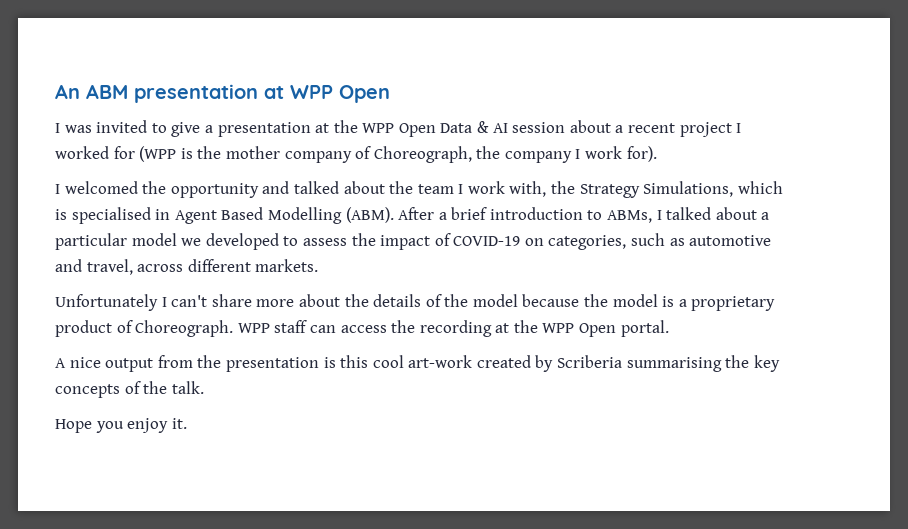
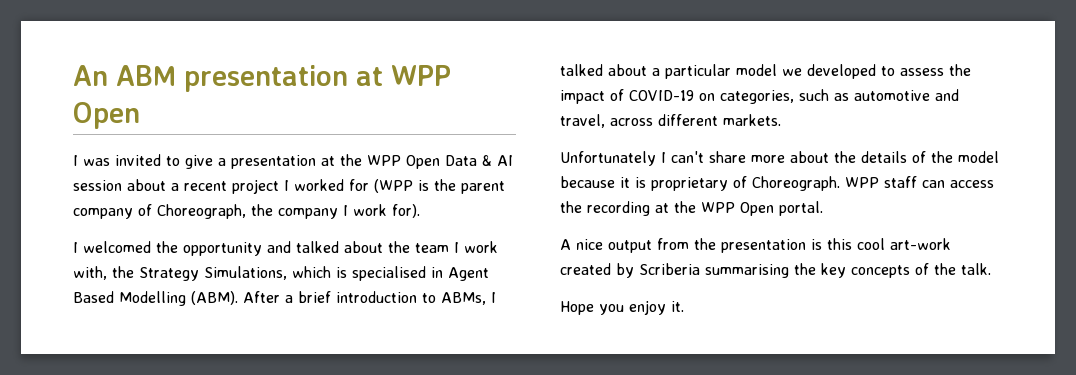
- I was invited to give a presentation at the WPP Open Data & AI session about a recent project I worked for (WPP is the mother company of Choreograph, the company I work for).
+ I was invited to give a presentation at the WPP Open Data & AI session about a recent project I worked for (WPP is the parent company of Choreograph, the company I work for).
- Unfortunately I can't share more about the details of the model because the model is a proprietary product of Choreograph.
+ Unfortunately I can't share more about the details of the model because it is proprietary of Choreograph.

